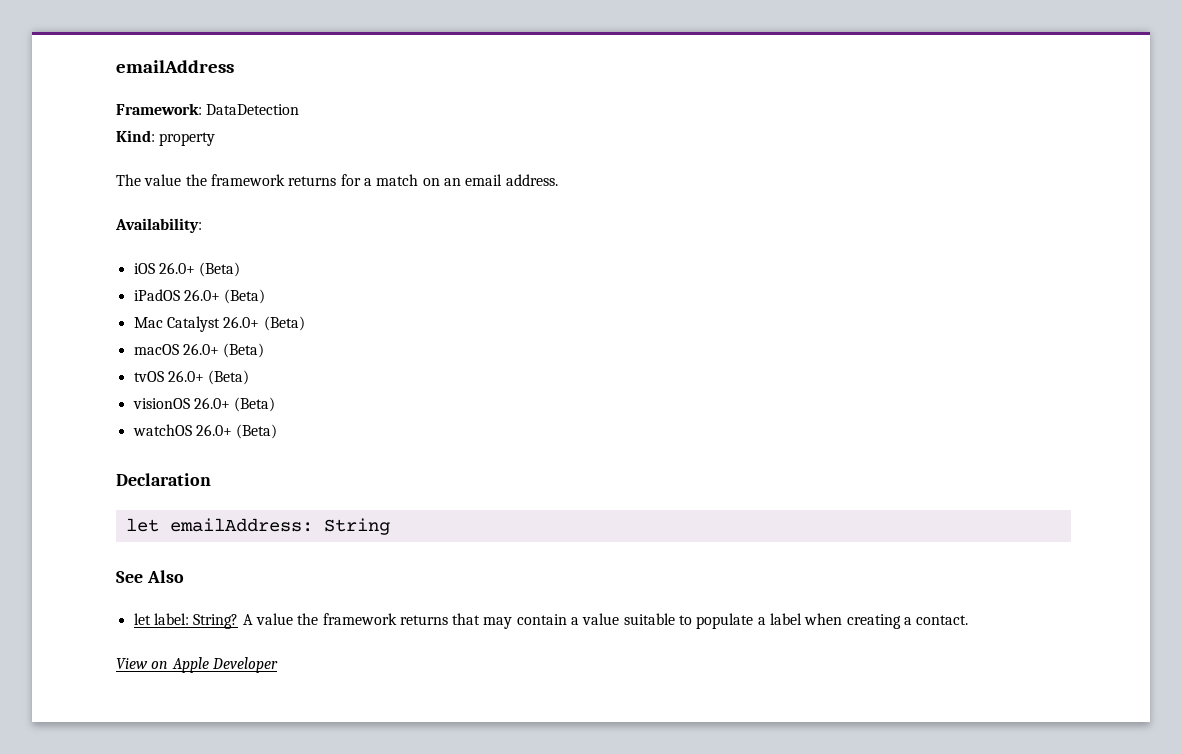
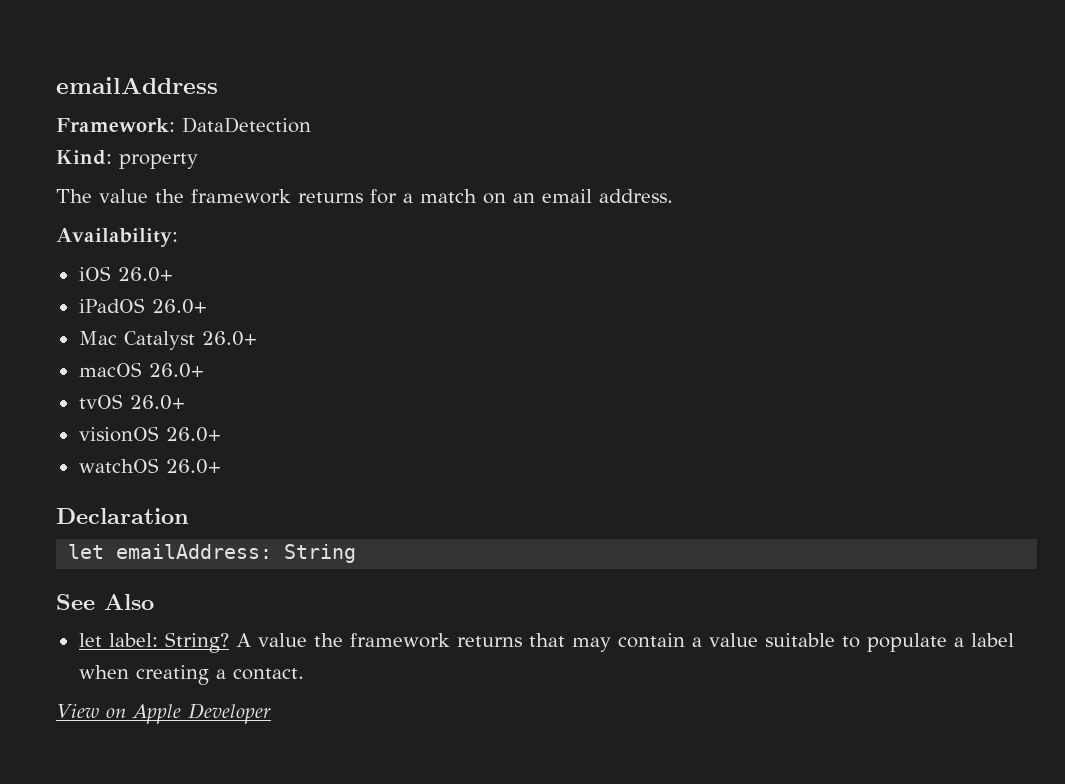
- iOS 26.0+ (Beta)
+ iOS 26.0+
- iPadOS 26.0+ (Beta)
+ iPadOS 26.0+
- Mac Catalyst 26.0+ (Beta)
+ Mac Catalyst 26.0+
- macOS 26.0+ (Beta)
+ macOS 26.0+
- tvOS 26.0+ (Beta)
+ tvOS 26.0+
- visionOS 26.0+ (Beta)
+ visionOS 26.0+
- watchOS 26.0+ (Beta)
+ watchOS 26.0+

